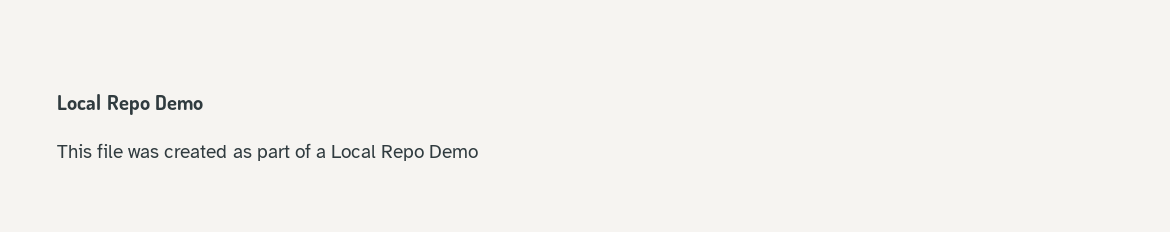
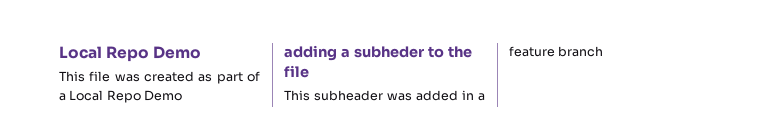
+ adding a subheder to the file
+ This subheader was added in a feature branch

